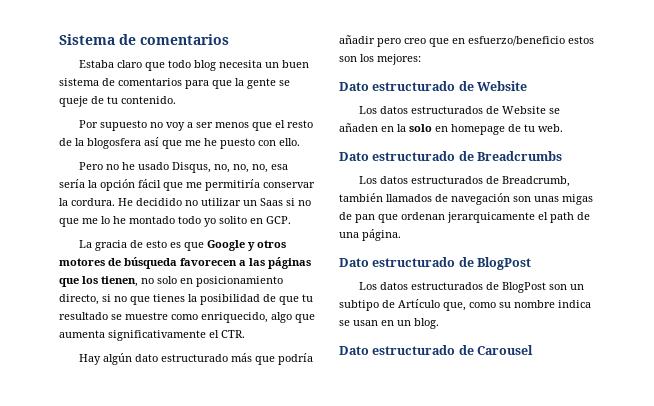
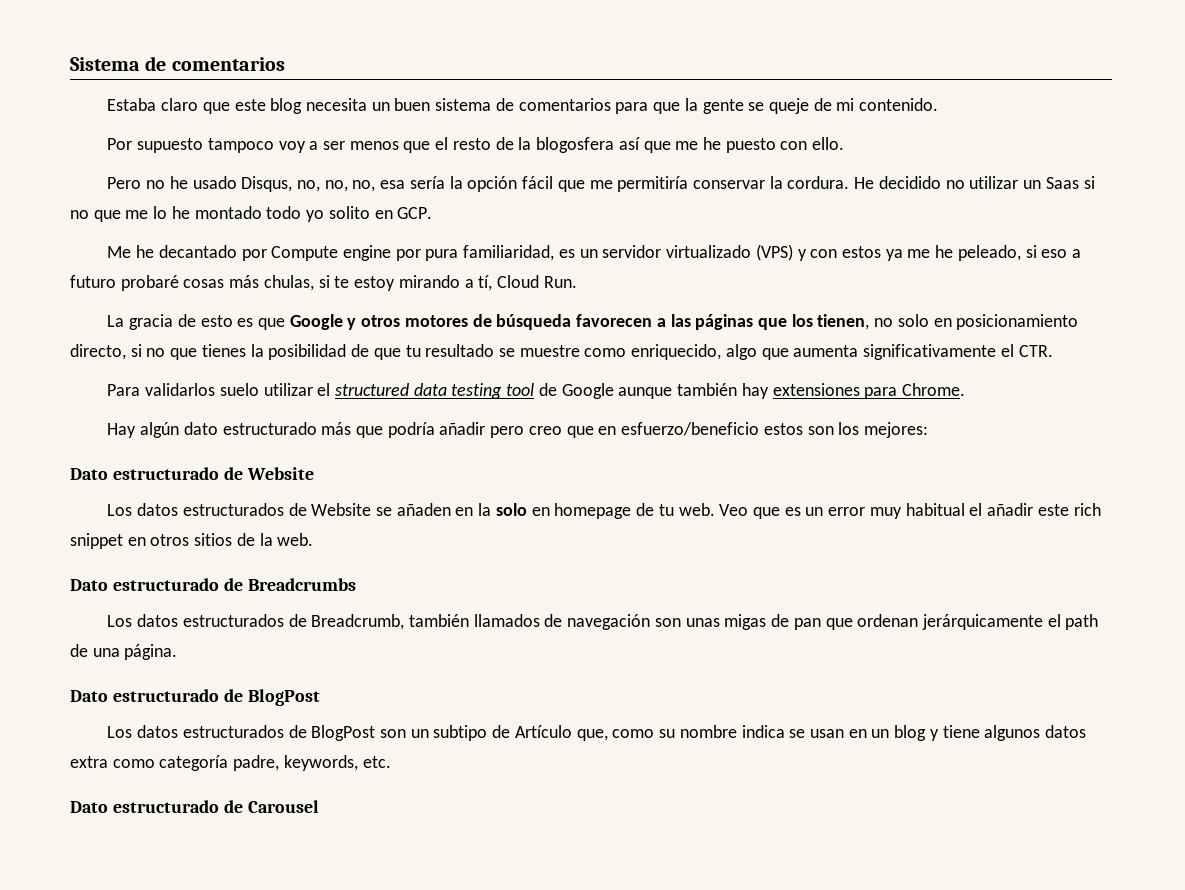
- Estaba claro que todo blog necesita un buen sistema de comentarios para que la gente se queje de tu contenido.
+ Estaba claro que este blog necesita un buen sistema de comentarios para que la gente se queje de mi contenido.
- Por supuesto no voy a ser menos que el resto de la blogosfera así que me he puesto con ello.
+ Por supuesto tampoco voy a ser menos que el resto de la blogosfera así que me he puesto con ello.
+ Me he decantado por Compute engine por pura familiaridad, es un servidor virtualizado (VPS) y con estos ya me he peleado, si eso a futuro probaré cosas más chulas, si te estoy mirando a tí, Cloud Run.
+ Para validarlos suelo utilizar el structured data testing tool de Google aunque también hay extensiones para Chrome.
+ Veo que es un error muy habitual el añadir este rich snippet en otros sitios de la web.
- Los datos estructurados de Breadcrumb, también llamados de navegación son unas migas de pan que ordenan jerarquicamente el path de una página.
+ Los datos estructurados de Breadcrumb, también llamados de navegación son unas migas de pan que ordenan jerárquicamente el path de una página.
- Los datos estructurados de BlogPost son un subtipo de Artículo que, como su nombre indica se usan en un blog.
+ Los datos estructurados de BlogPost son un subtipo de Artículo que, como su nombre indica se usan en un blog y tiene algunos datos extra como categoría padre, keywords, etc.

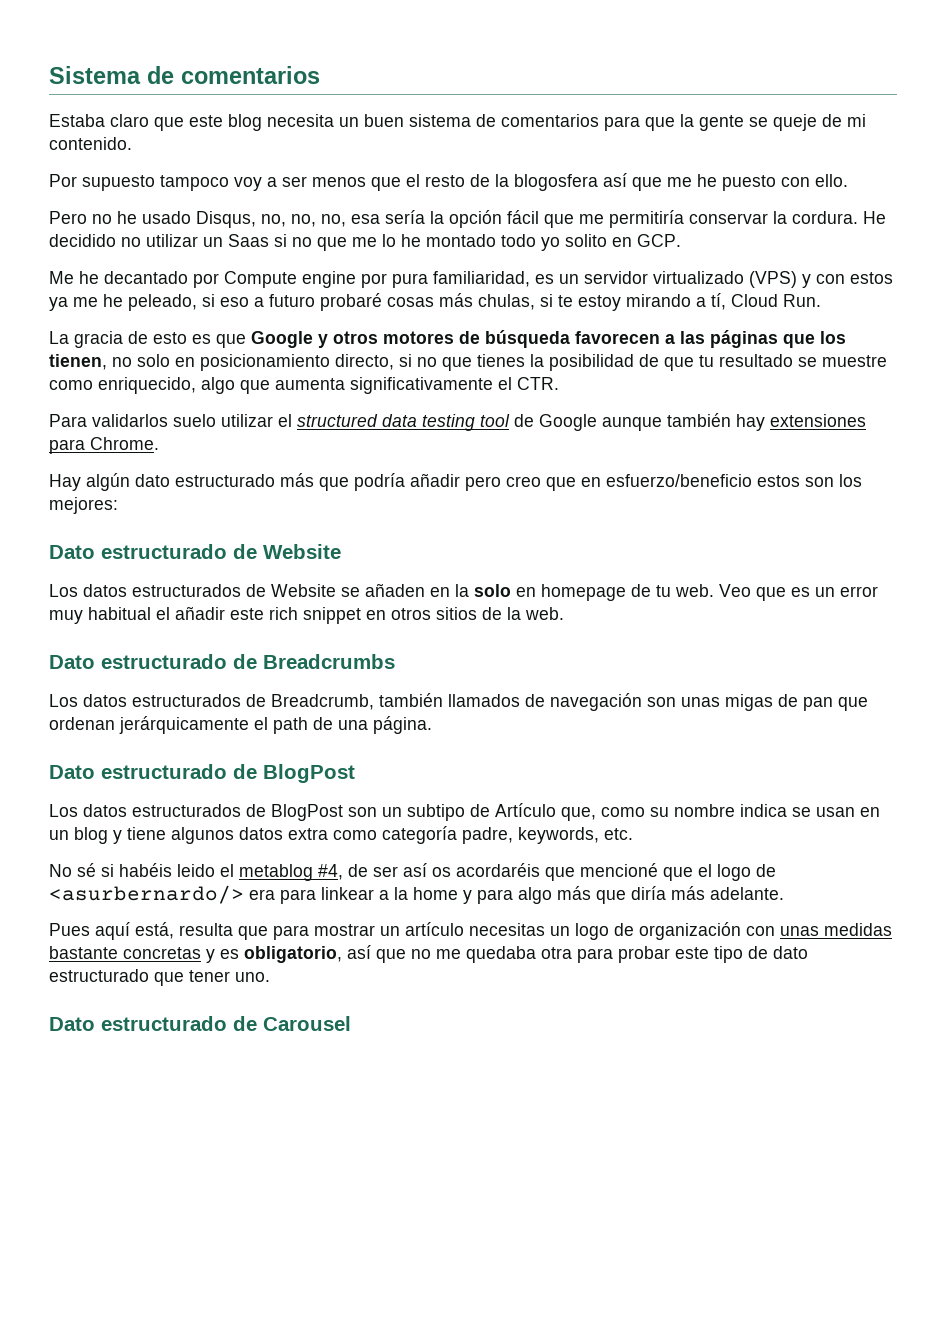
+ No sé si habéis leido el metablog #4, de ser así os acordaréis que mencioné que el logo de <asurbernardo/> era para linkear a la home y para algo más que diría más adelante.
+ Pues aquí está, resulta que para mostrar un artículo necesitas un logo de organización con unas medidas bastante concretas y es obligatorio, así que no me quedaba otra para probar este tipo de dato estructurado que tener uno.

